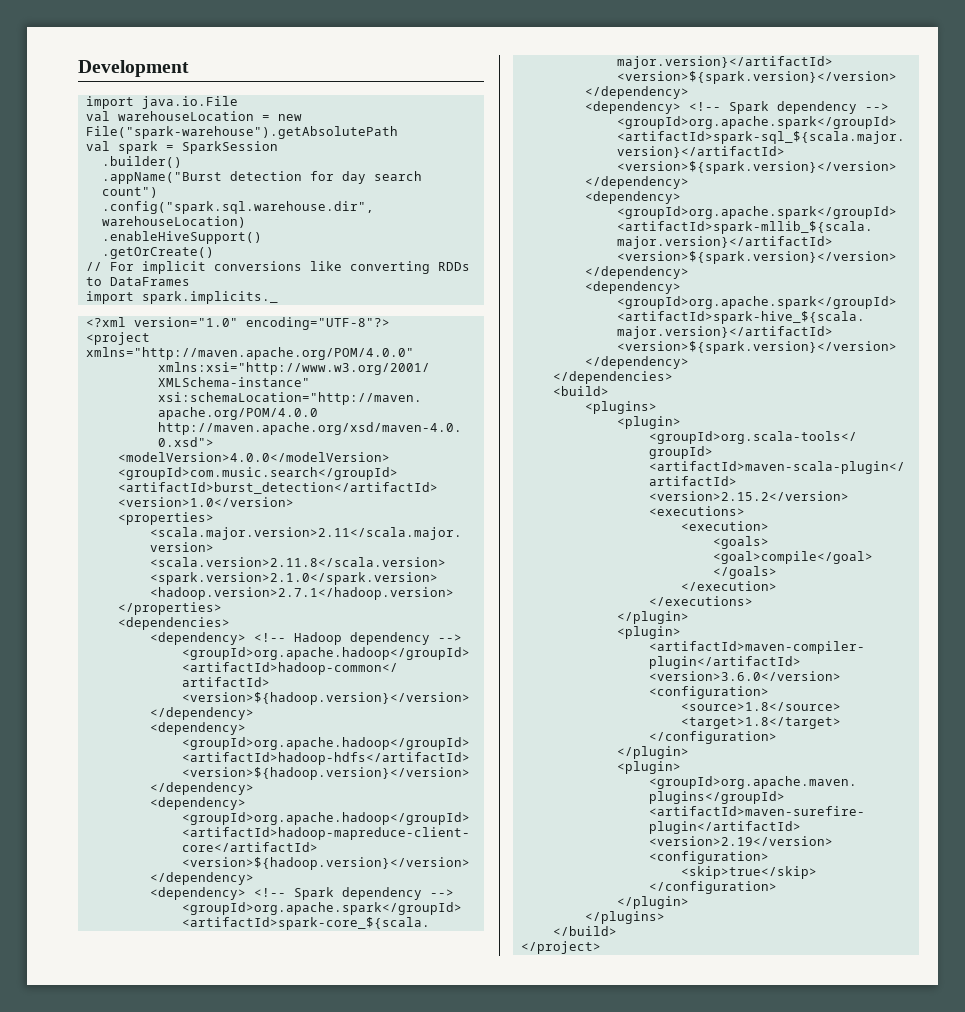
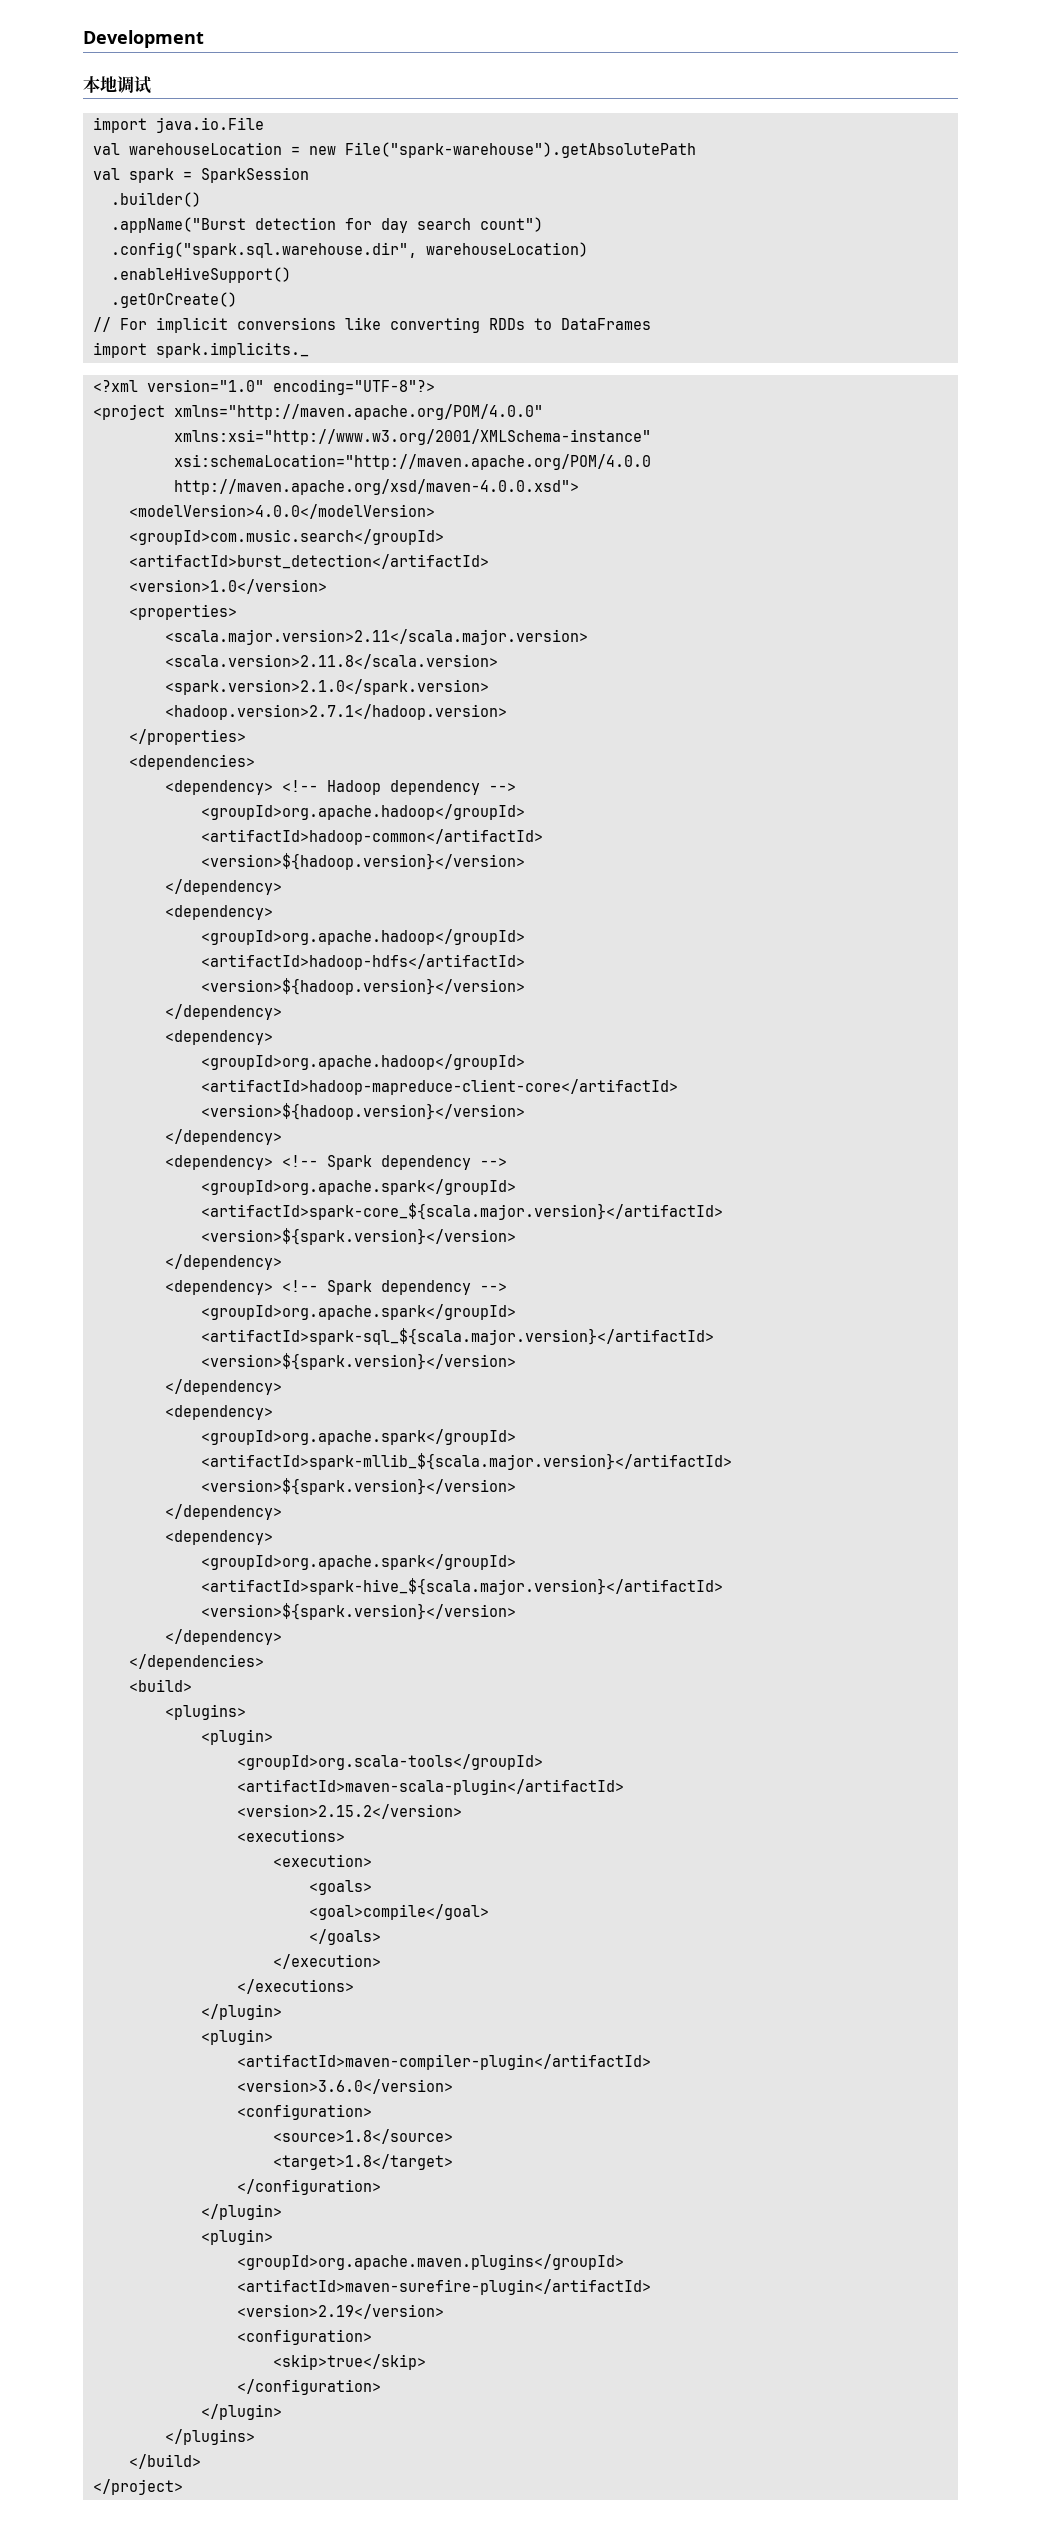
+ 本地调试

